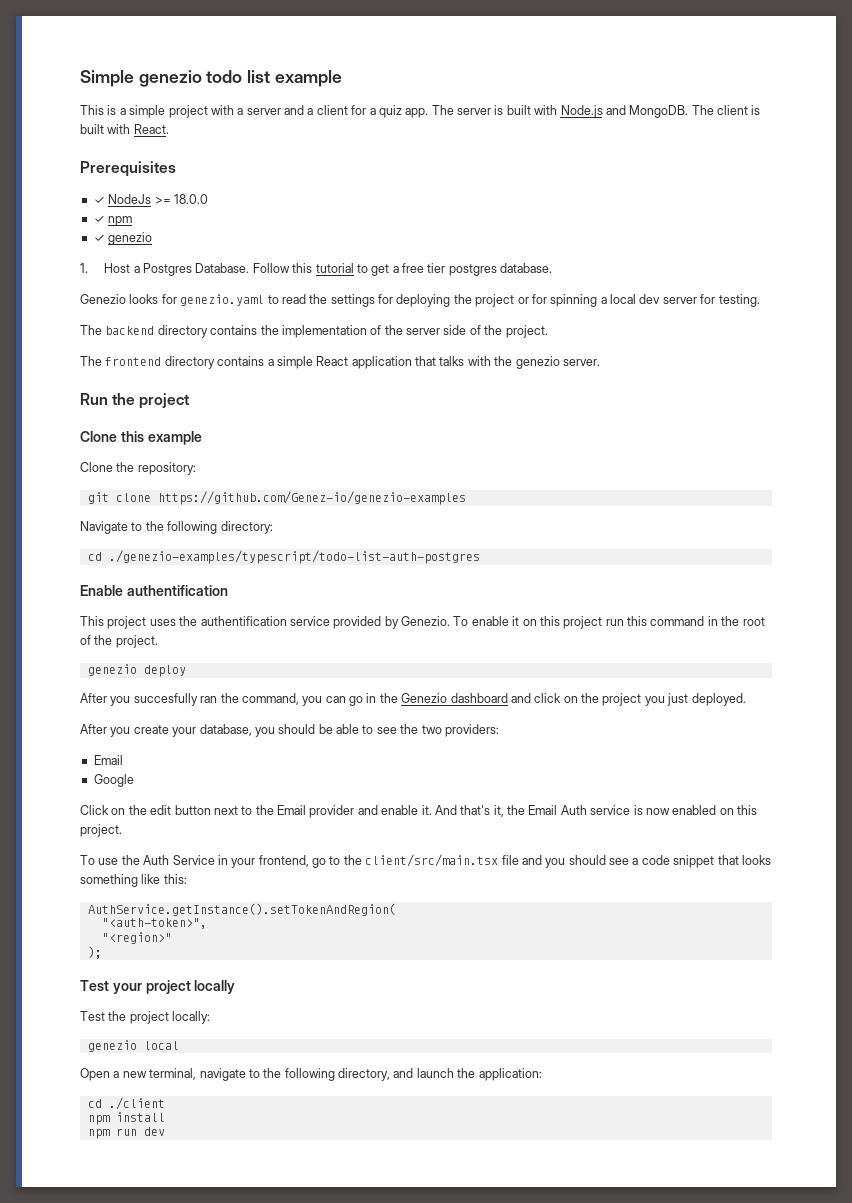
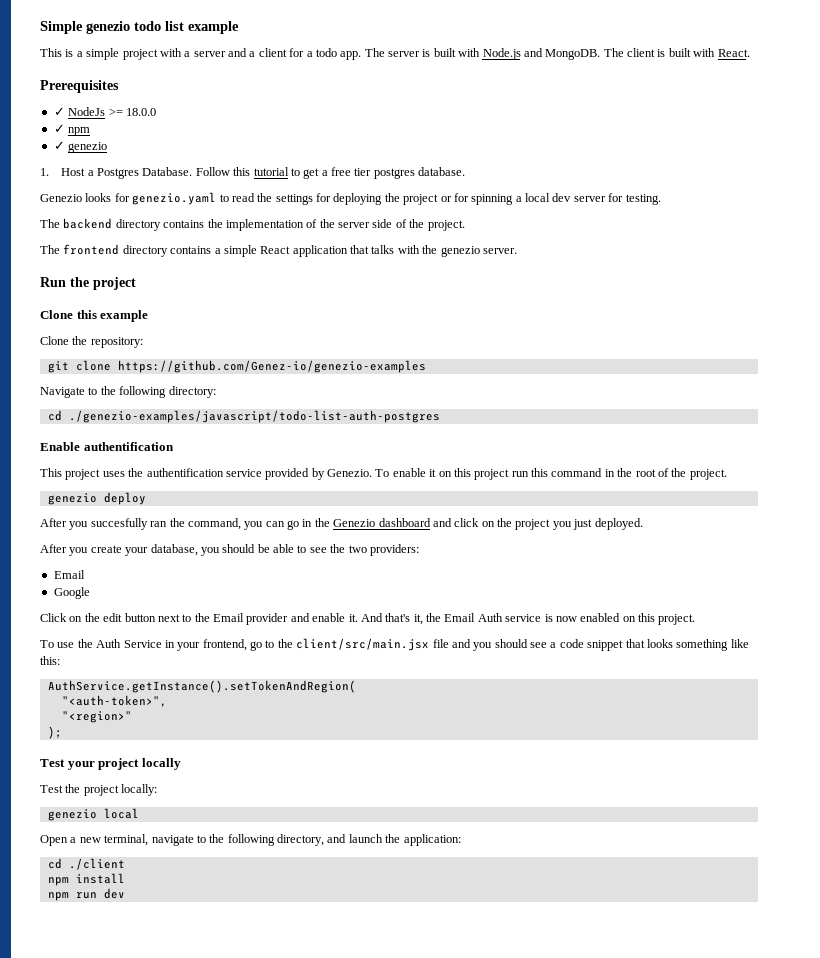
- This is a simple project with a server and a client for a quiz app.
+ This is a simple project with a server and a client for a todo app.
- cd ./genezio-examples/typescript/todo-list-auth-postgres
+ cd ./genezio-examples/javascript/todo-list-auth-postgres
- To use the Auth Service in your frontend, go to the client/src/main.tsx file and you should see a code snippet that looks something like this:
+ To use the Auth Service in your frontend, go to the client/src/main.jsx file and you should see a code snippet that looks something like this:

